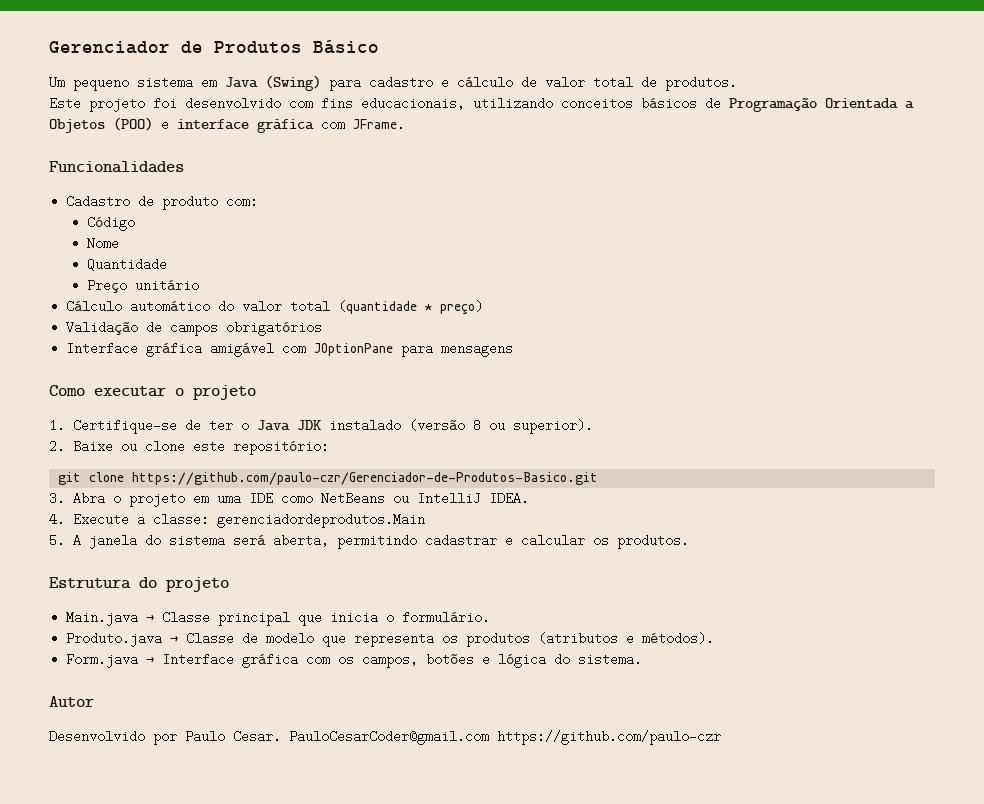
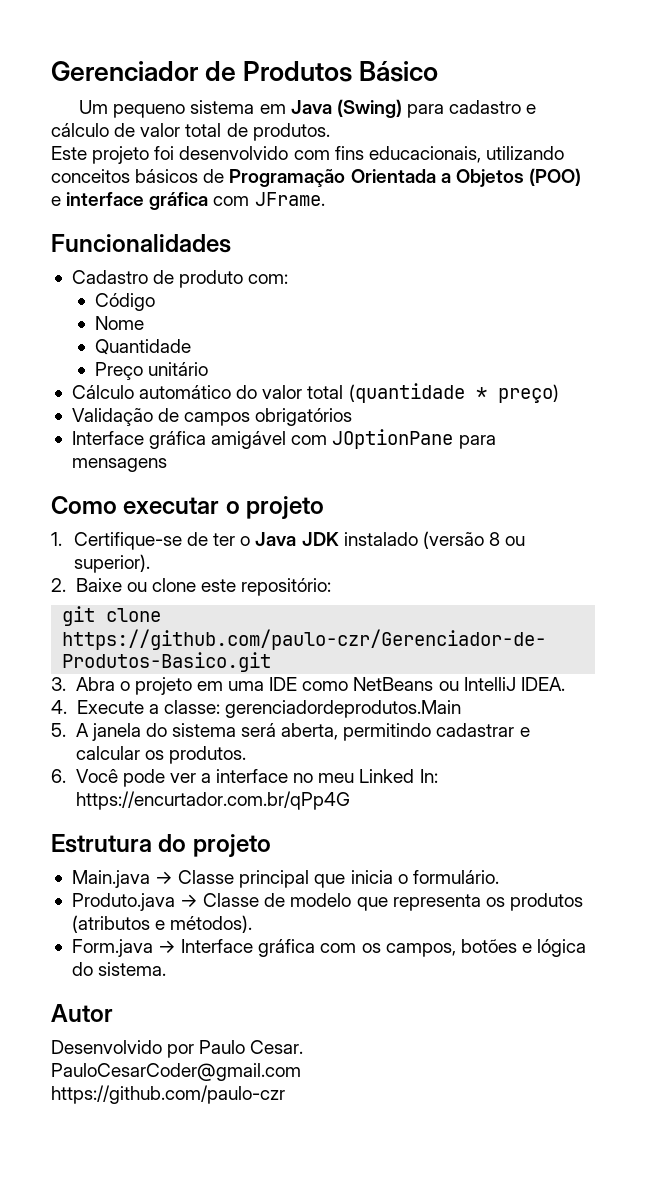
+ 6. Você pode ver a interface no meu Linked In: https://encurtador.com.br/qPp4G
- Desenvolvido por Paulo Cesar. PauloCesarCoder@gmail.com https://github.com/paulo-czr
+ Desenvolvido por Paulo Cesar.
+ PauloCesarCoder@gmail.com
+ https://github.com/paulo-czr

